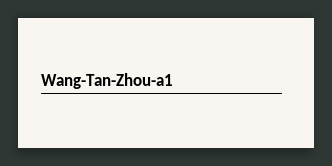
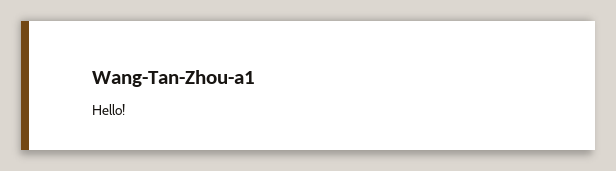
+ Hello!

